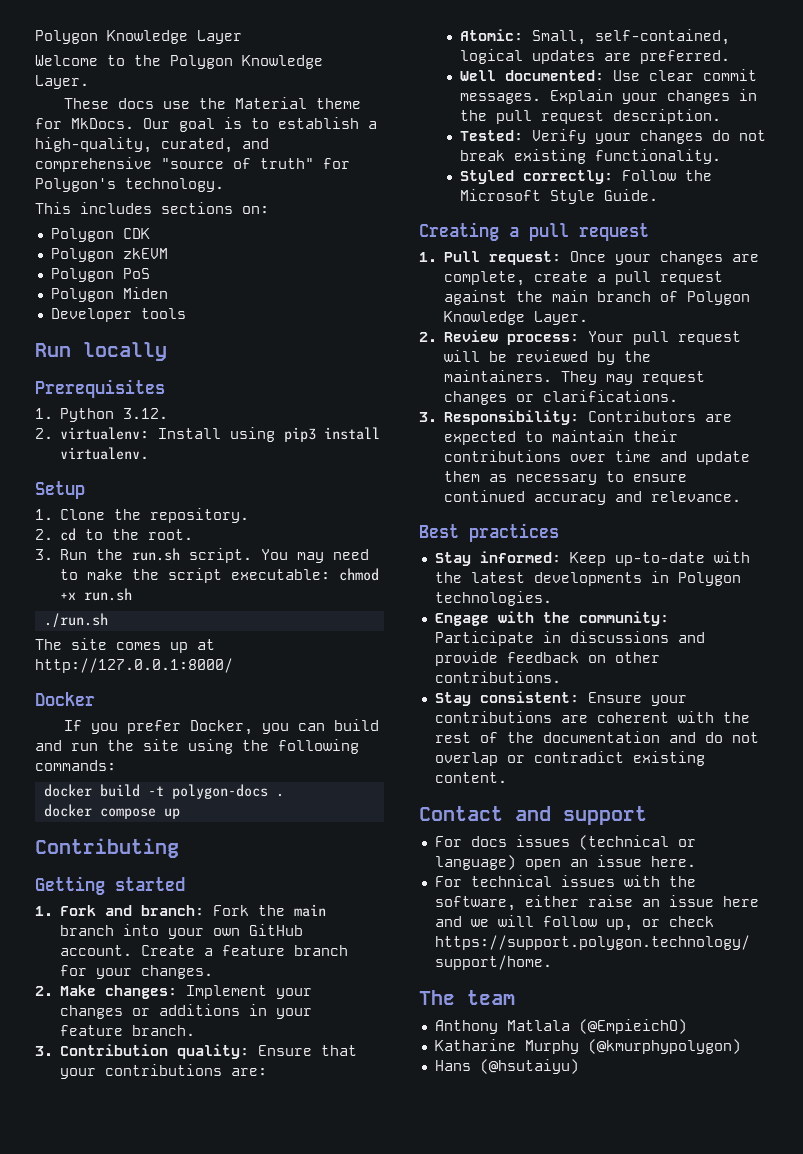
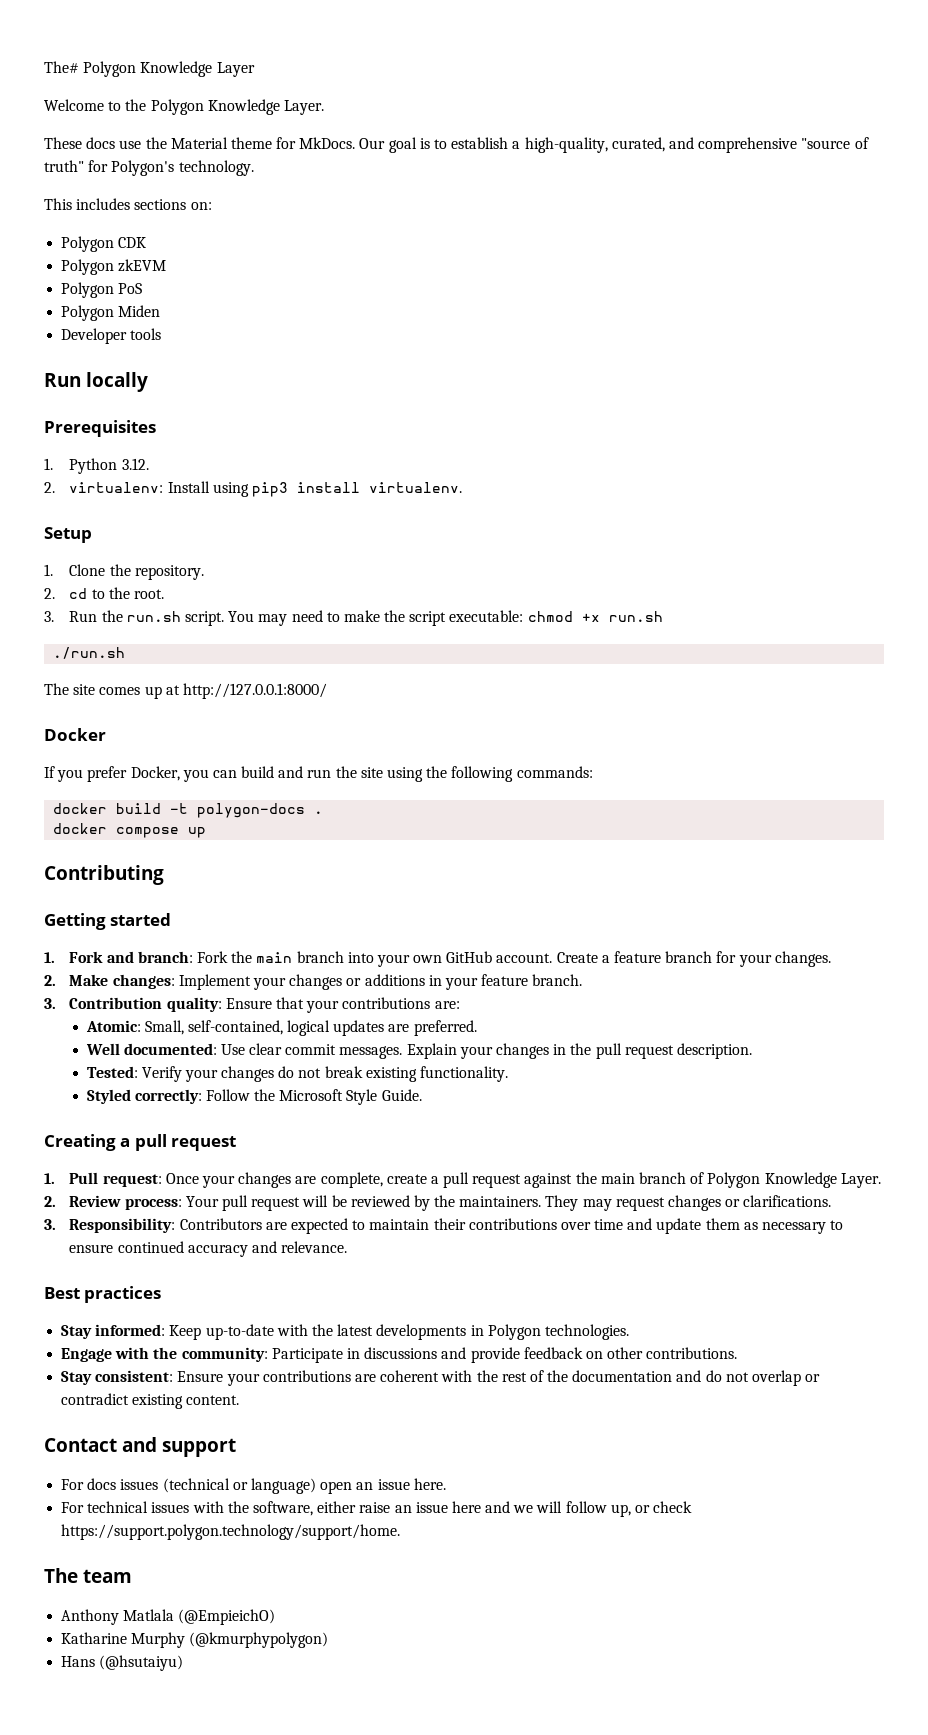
- Polygon Knowledge Layer
+ The# Polygon Knowledge Layer

